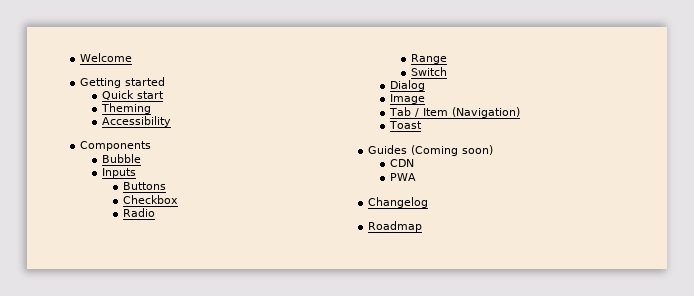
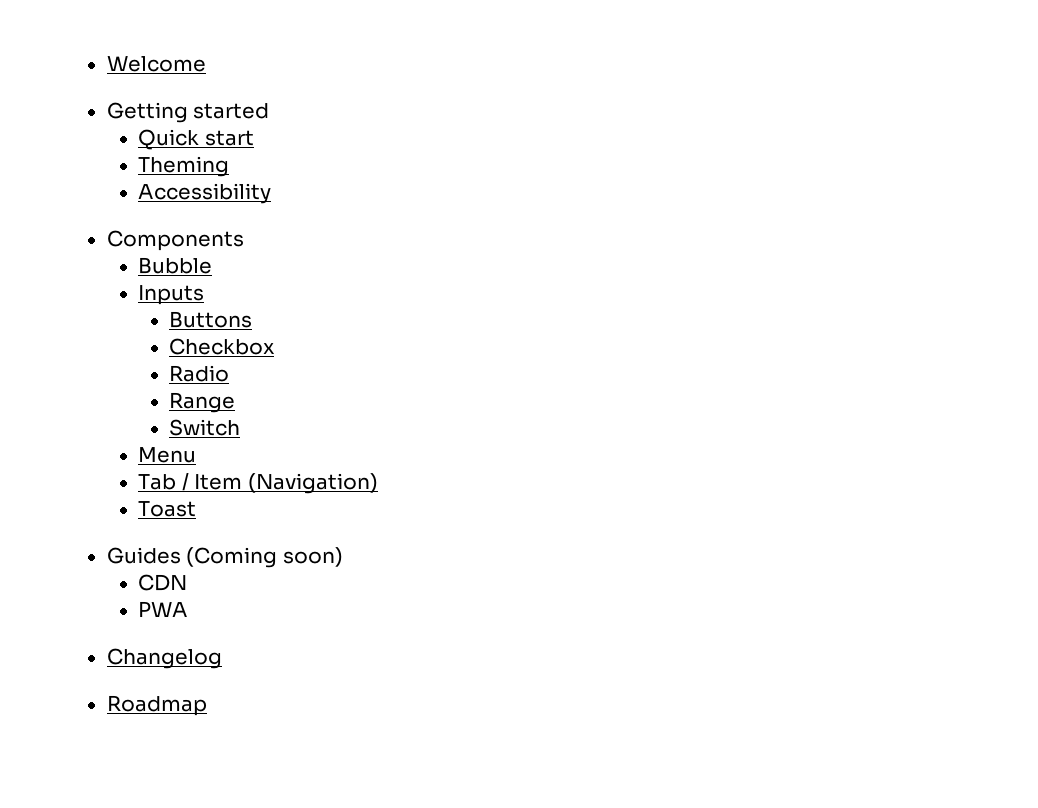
- Dialog
- Image
+ Menu

